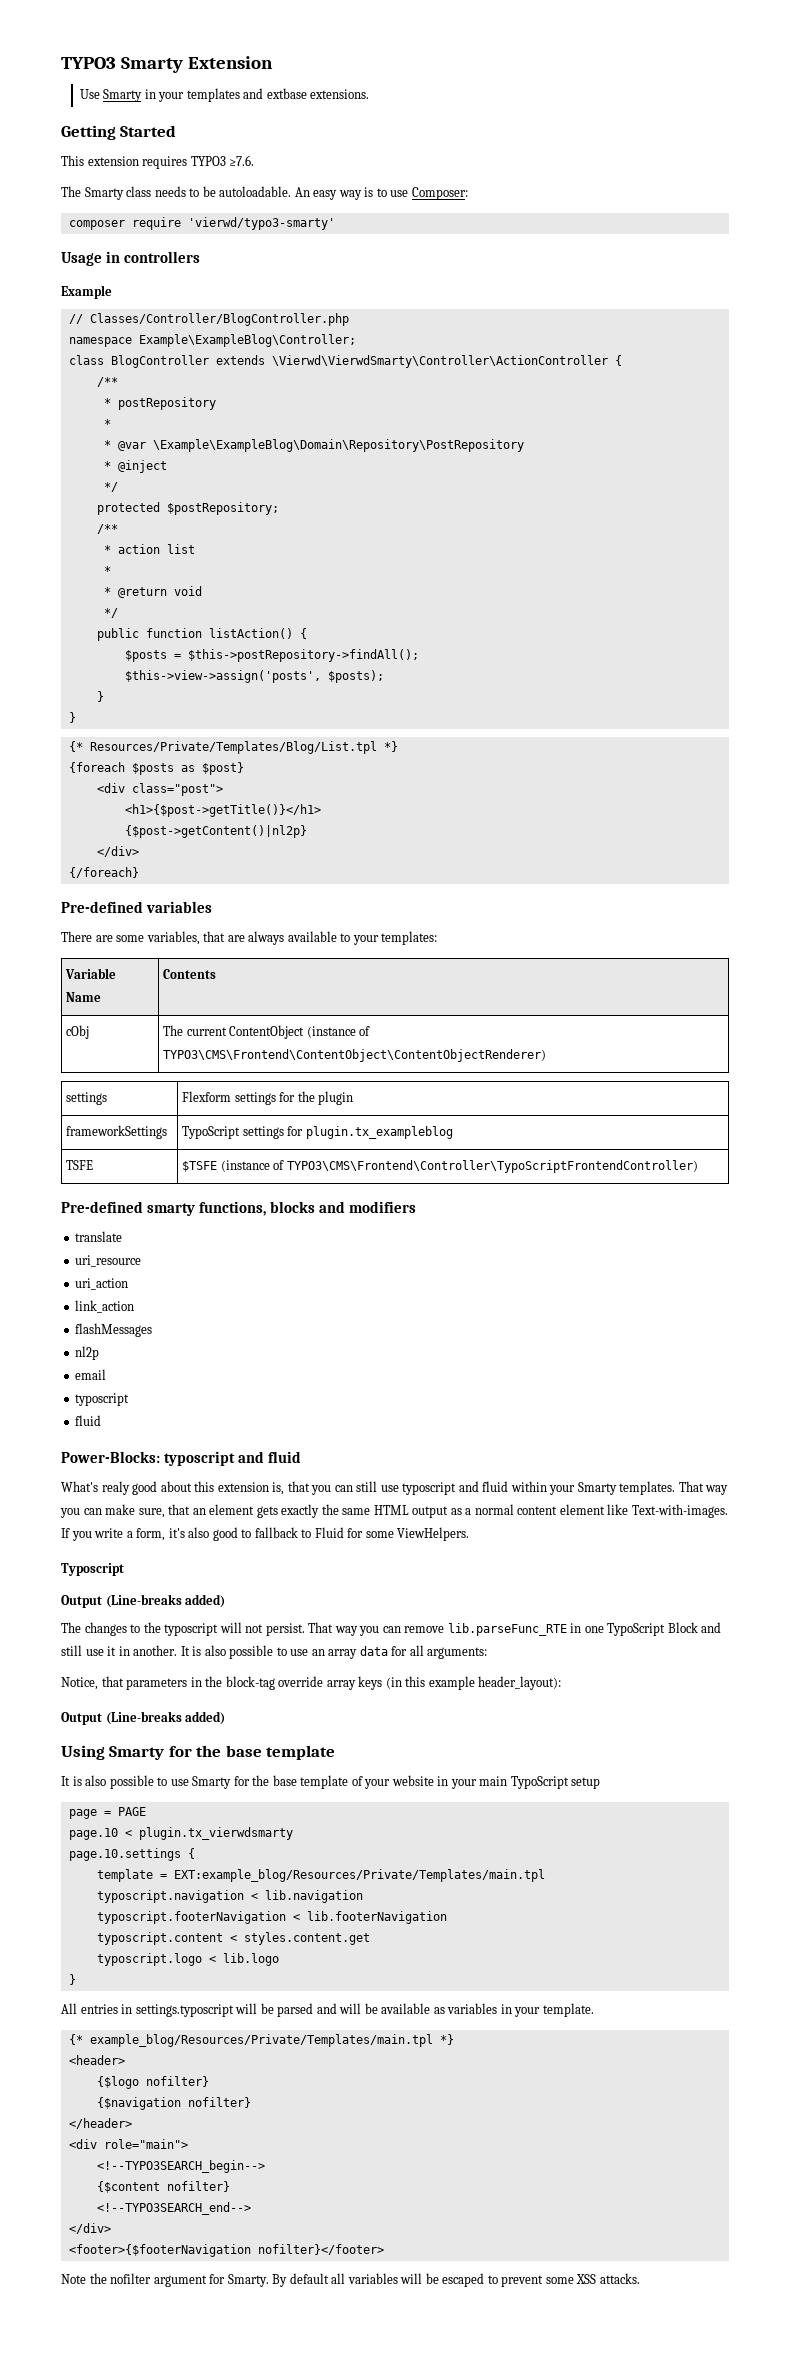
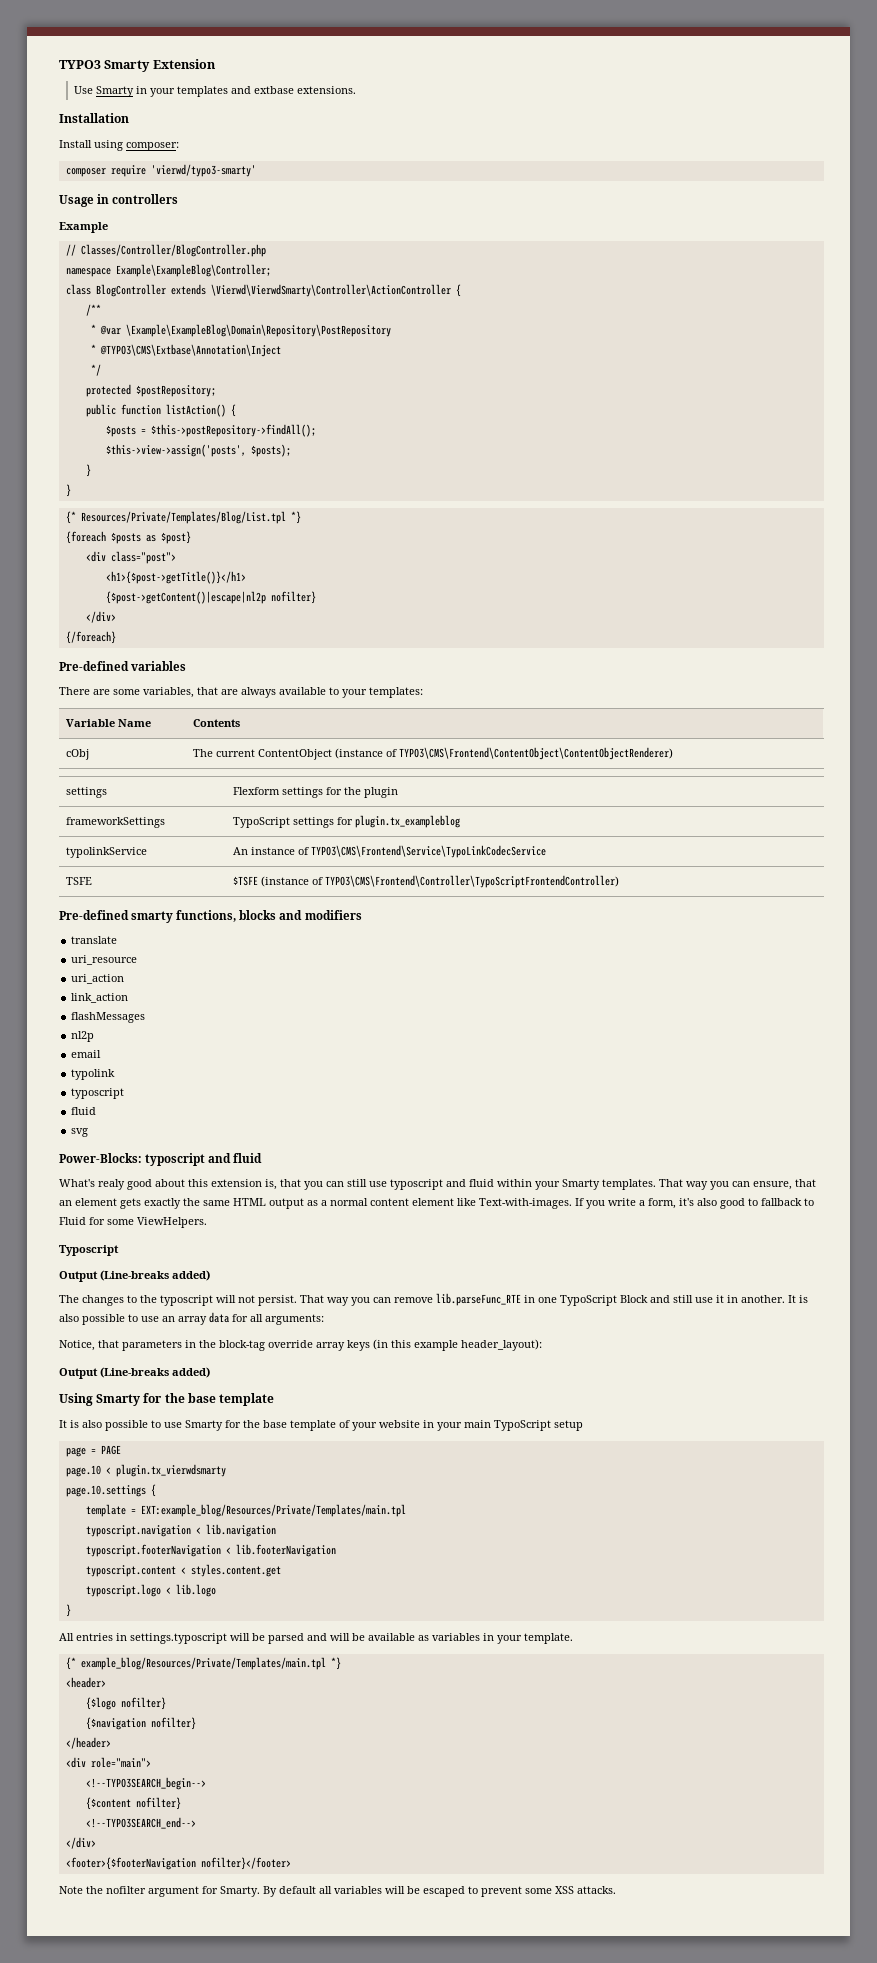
- Getting Started
- This extension requires TYPO3 ≥7.6.
- The Smarty class needs to be autoloadable. An easy way is to use Composer:
+ Installation
+ Install using composer:
- * postRepository
- *
- * @inject
+ * @TYPO3\CMS\Extbase\Annotation\Inject
  protected $postRepository;
- /**
- * action list
- *
- * @return void
- */
- {$post->getContent()|nl2p}
+ {$post->getContent()|escape|nl2p nofilter}
+ typolinkService | An instance of TYPO3\CMS\Frontend\Service\TypoLinkCodecService
+ typolink
+ svg
- That way you can make sure, that an element gets exactly the same HTML output as a normal content element like Text-with-images.
+ That way you can ensure, that an element gets exactly the same HTML output as a normal content element like Text-with-images.

